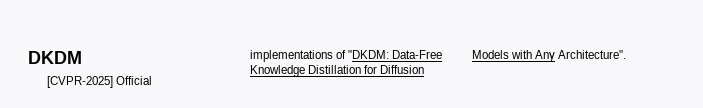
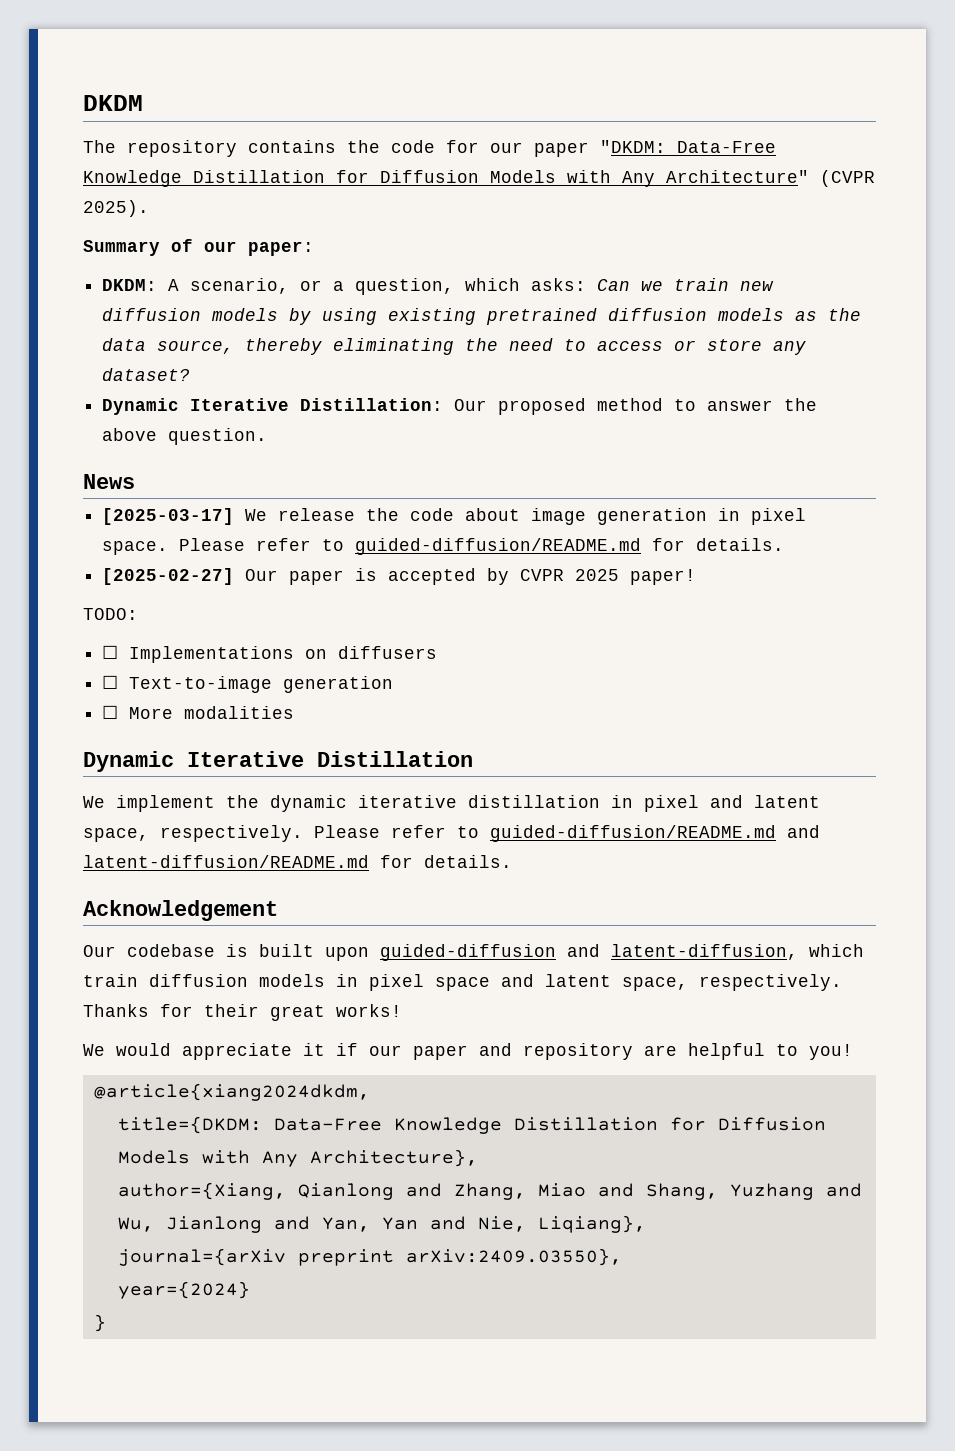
- [CVPR-2025] Official implementations of "DKDM: Data-Free Knowledge Distillation for Diffusion Models with Any Architecture".
+ The repository contains the code for our paper "DKDM: Data-Free Knowledge Distillation for Diffusion Models with Any Architecture" (CVPR 2025).
+ Summary of our paper:
+ DKDM: A scenario, or a question, which asks: Can we train new diffusion models by using existing pretrained diffusion models as the data source, thereby eliminating the need to access or store any dataset?
+ Dynamic Iterative Distillation: Our proposed method to answer the above question.
+ News
+ [2025-03-17] We release the code about image generation in pixel space. Please refer to guided-diffusion/README.md for details.
+ [2025-02-27] Our paper is accepted by CVPR 2025 paper!
+ TODO:
+ ☐ Implementations on diffusers
+ ☐ Text-to-image generation
+ ☐ More modalities
+ Dynamic Iterative Distillation
+ We implement the dynamic iterative distillation in pixel and latent space, respectively. Please refer to guided-diffusion/README.md and latent-diffusion/README.md for details.
+ Acknowledgement
+ Our codebase is built upon guided-diffusion and latent-diffusion, which train diffusion models in pixel space and latent space, respectively. Thanks for their great works!
+ We would appreciate it if our paper and repository are helpful to you!
+ @article{xiang2024dkdm,
+ title={DKDM: Data-Free Knowledge Distillation for Diffusion Models with Any Architecture},
+ author={Xiang, Qianlong and Zhang, Miao and Shang, Yuzhang and Wu, Jianlong and Yan, Yan and Nie, Liqiang},
+ journal={arXiv preprint arXiv:2409.03550},
+ year={2024}
+ }

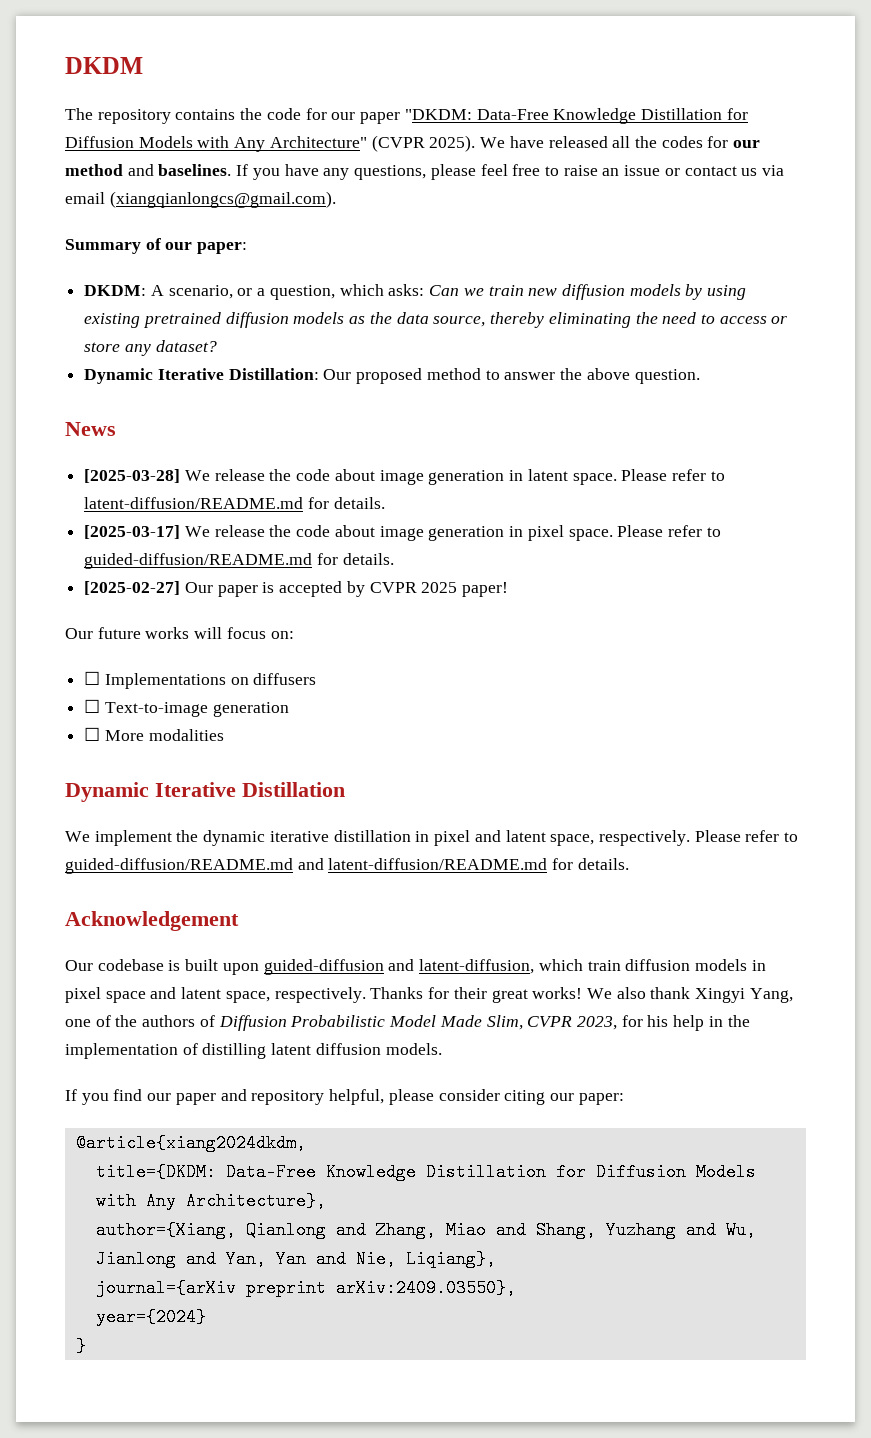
+ We have released all the codes for our method and baselines. If you have any questions, please feel free to raise an issue or contact us via email (xiangqianlongcs@gmail.com).
+ [2025-03-28] We release the code about image generation in latent space. Please refer to latent-diffusion/README.md for details.
- TODO:
+ Our future works will focus on:
- Thanks for their great works!
- We would appreciate it if our paper and repository are helpful to you!
+ Thanks for their great works! We also thank Xingyi Yang, one of the authors of Diffusion Probabilistic Model Made Slim, CVPR 2023, for his help in the implementation of distilling latent diffusion models.
+ If you find our paper and repository helpful, please consider citing our paper:

